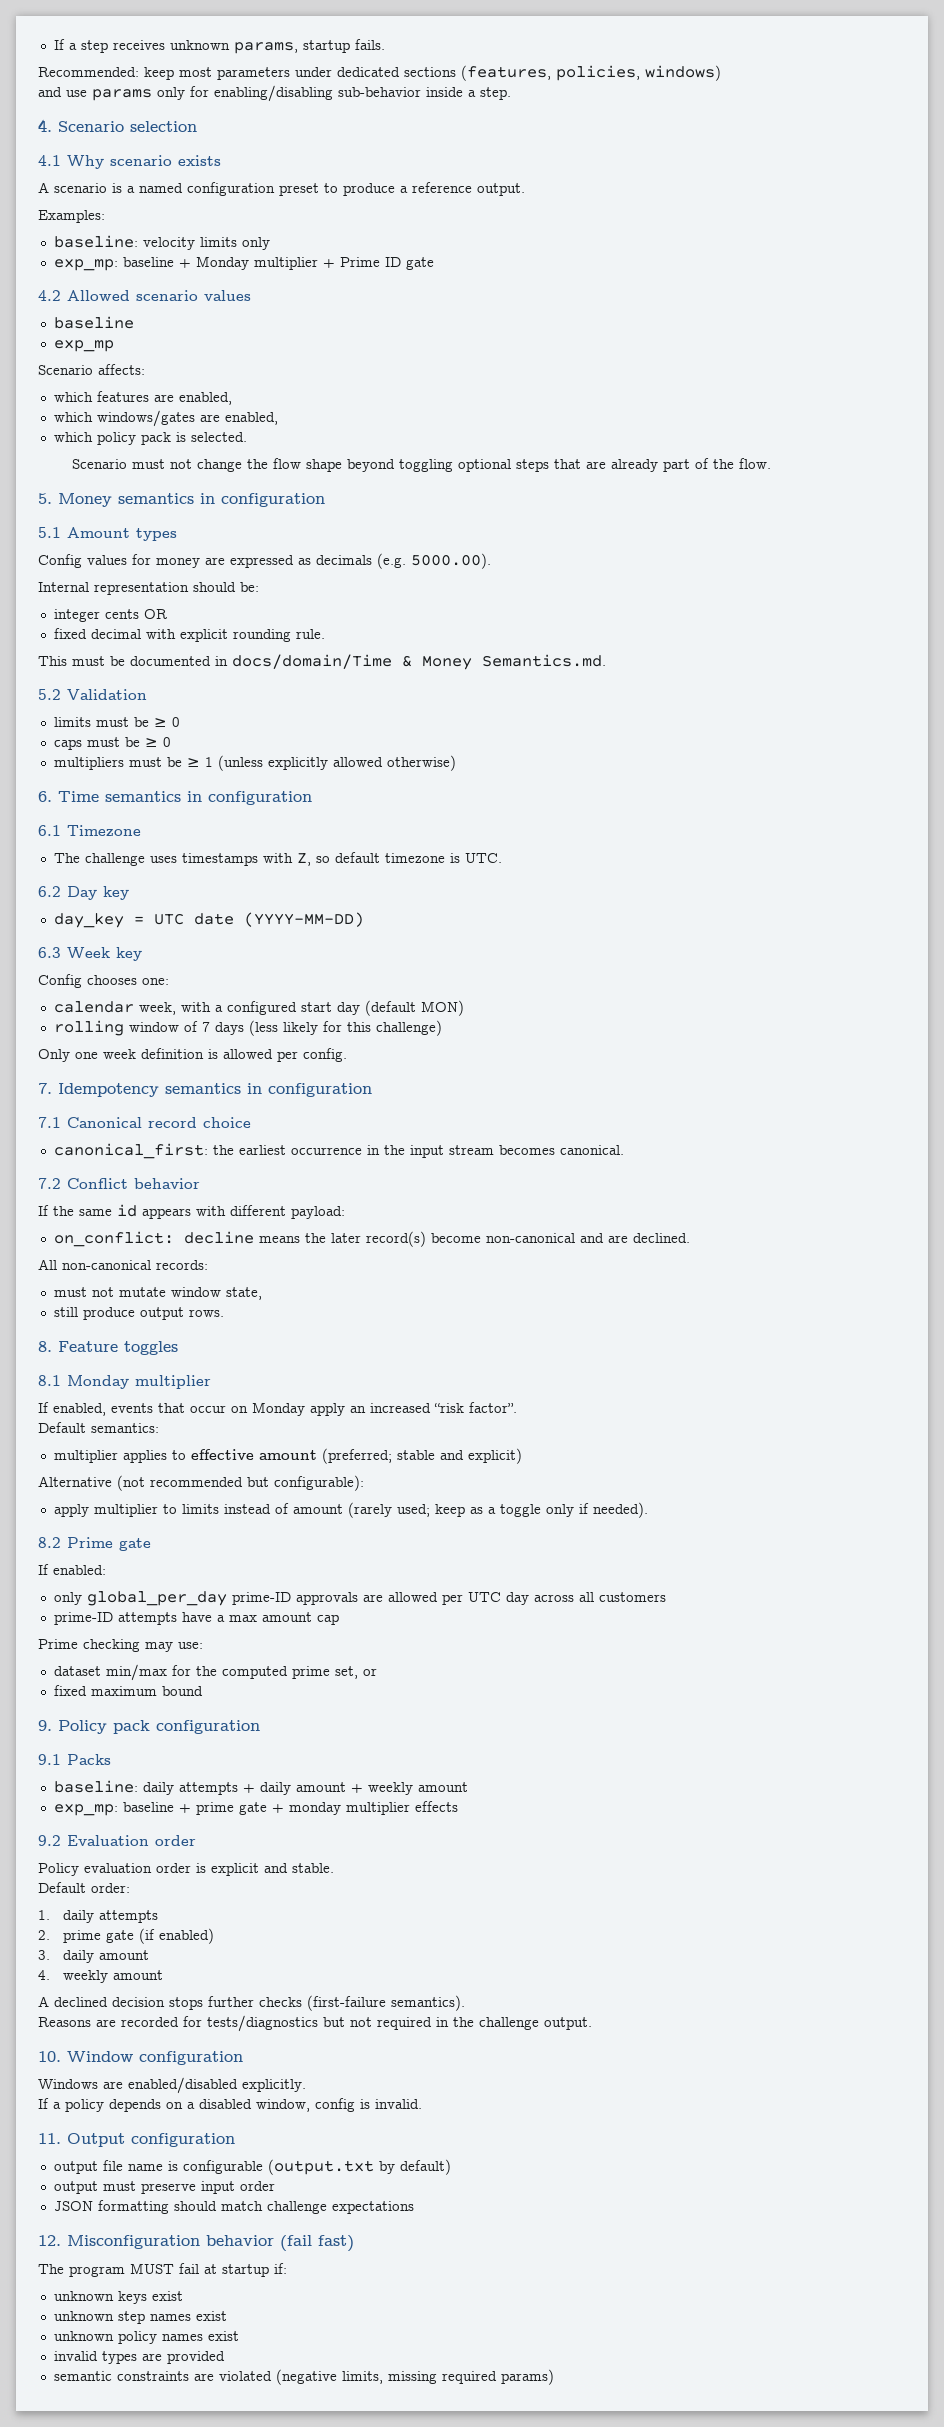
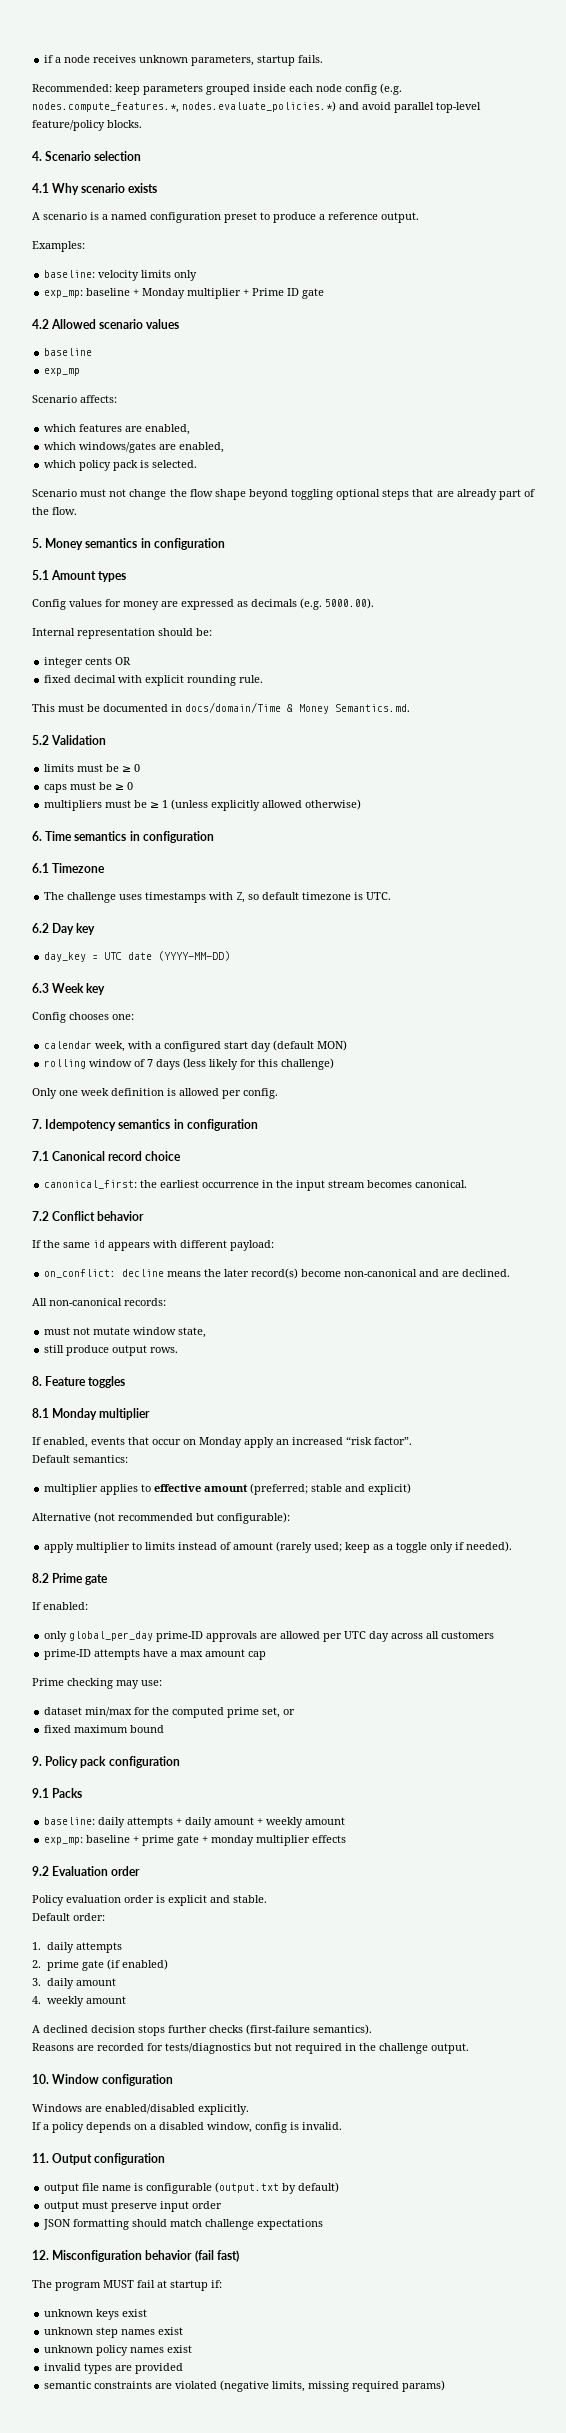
- If a step receives unknown params, startup fails.
+ if a node receives unknown parameters, startup fails.
- Recommended: keep most parameters under dedicated sections (features, policies, windows)
- and use params only for enabling/disabling sub-behavior inside a step.
+ Recommended: keep parameters grouped inside each node config (e.g. nodes.compute_features.*, nodes.evaluate_policies.*) and avoid parallel top-level feature/policy blocks.

